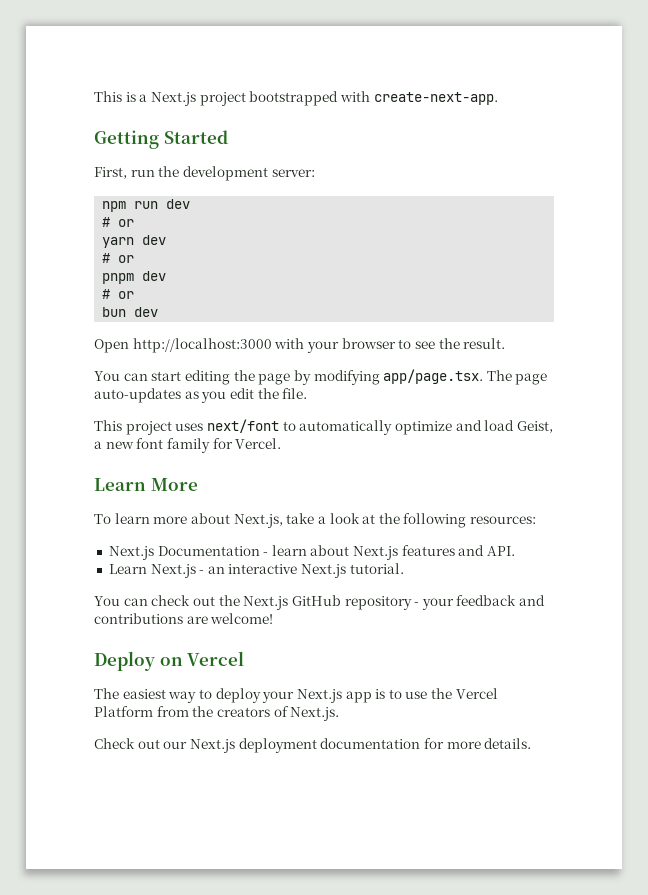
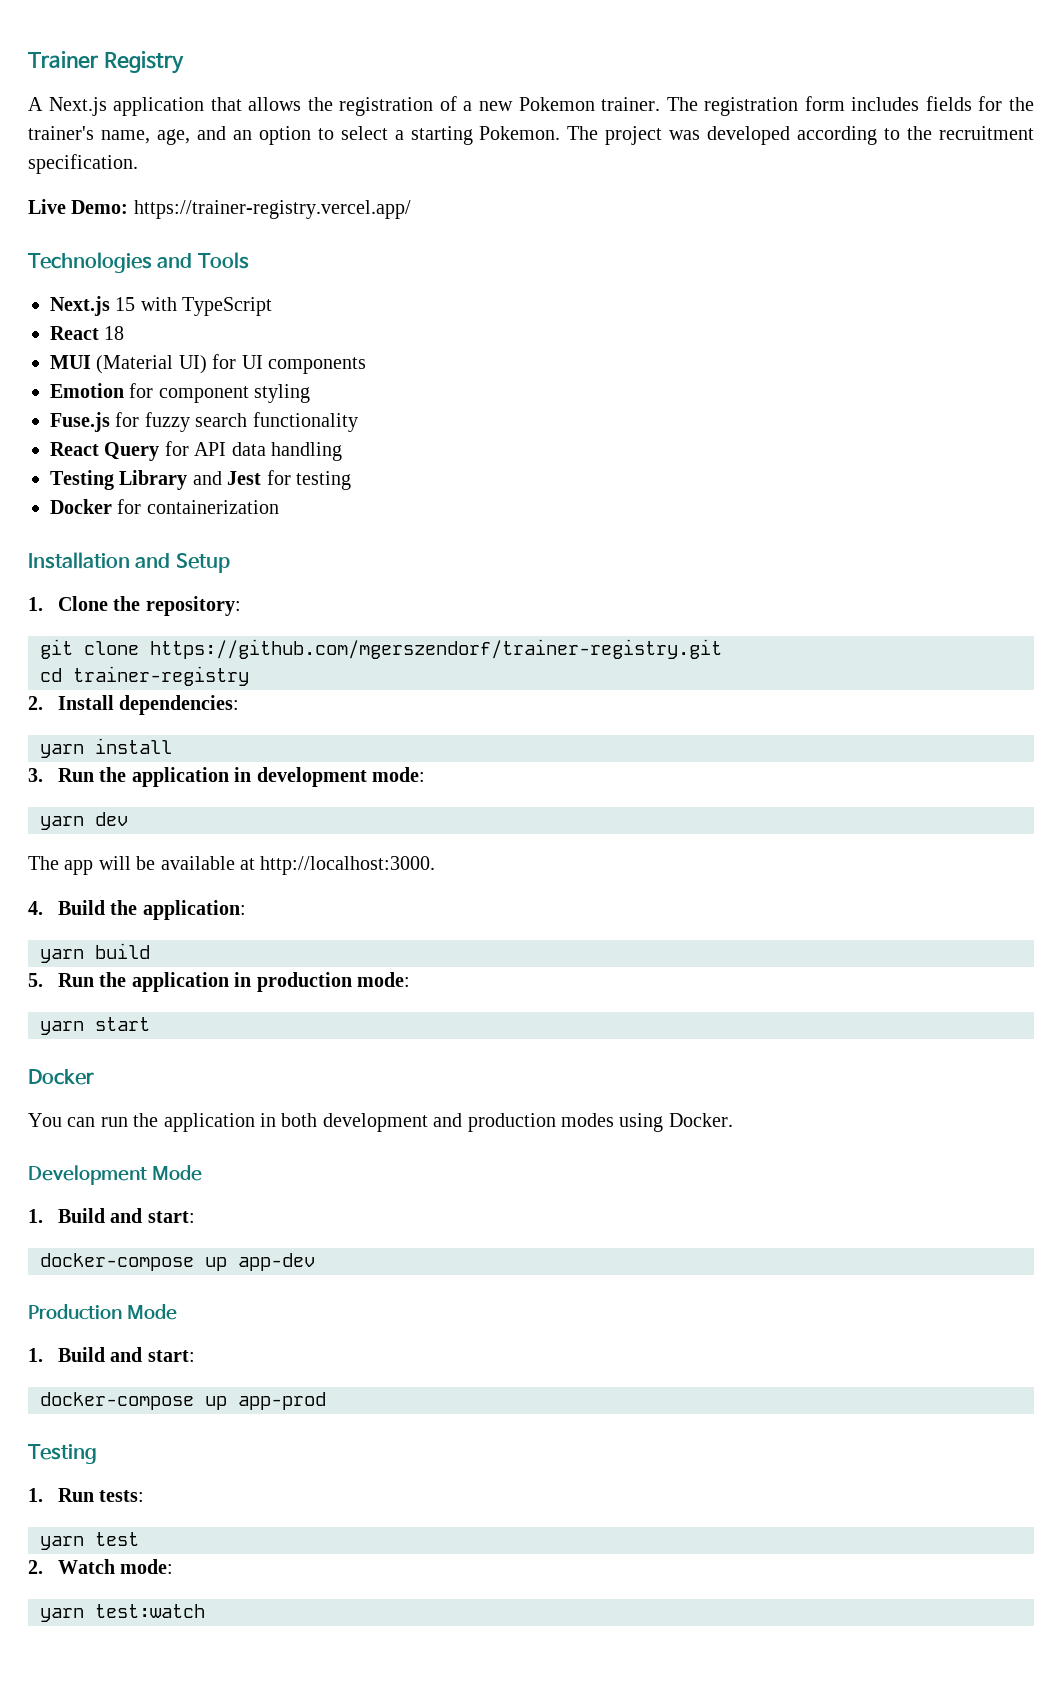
- This is a Next.js project bootstrapped with create-next-app.
- Getting Started
- First, run the development server:
- npm run dev
- # or
+ Trainer Registry
+ A Next.js application that allows the registration of a new Pokemon trainer. The registration form includes fields for the trainer's name, age, and an option to select a starting Pokemon. The project was developed according to the recruitment specification.
+ Live Demo: https://trainer-registry.vercel.app/
+ Technologies and Tools
+ Next.js 15 with TypeScript
+ React 18
+ MUI (Material UI) for UI components
+ Emotion for component styling
+ Fuse.js for fuzzy search functionality
+ React Query for API data handling
+ Testing Library and Jest for testing
+ Docker for containerization
+ Installation and Setup
+ 1. Clone the repository:
+ git clone https://github.com/mgerszendorf/trainer-registry.git
+ cd trainer-registry
+ 2. Install dependencies:
+ yarn install
+ 3. Run the application in development mode:
  yarn dev
- # or
- pnpm dev
- # or
- bun dev
- Open http://localhost:3000 with your browser to see the result.
- You can start editing the page by modifying app/page.tsx. The page auto-updates as you edit the file.
- This project uses next/font to automatically optimize and load Geist, a new font family for Vercel.
- Learn More
- To learn more about Next.js, take a look at the following resources:
- Next.js Documentation - learn about Next.js features and API.
- Learn Next.js - an interactive Next.js tutorial.
- You can check out the Next.js GitHub repository - your feedback and contributions are welcome!
- Deploy on Vercel
- The easiest way to deploy your Next.js app is to use the Vercel Platform from the creators of Next.js.
- Check out our Next.js deployment documentation for more details.
+ The app will be available at http://localhost:3000.
+ 4. Build the application:
+ yarn build
+ 5. Run the application in production mode:
+ yarn start
+ Docker
+ You can run the application in both development and production modes using Docker.
+ Development Mode
+ 1. Build and start:
+ docker-compose up app-dev
+ Production Mode
+ 1. Build and start:
+ docker-compose up app-prod
+ Testing
+ 1. Run tests:
+ yarn test
+ 2. Watch mode:
+ yarn test:watch

